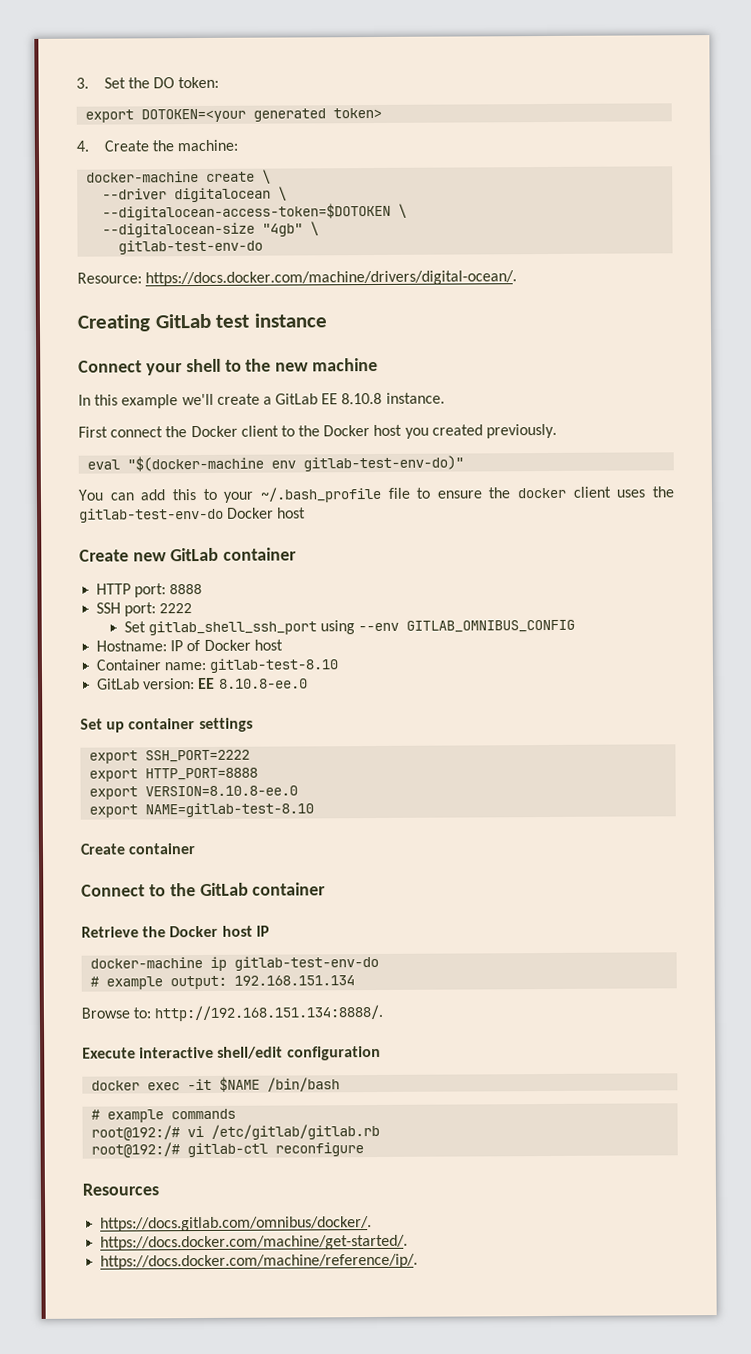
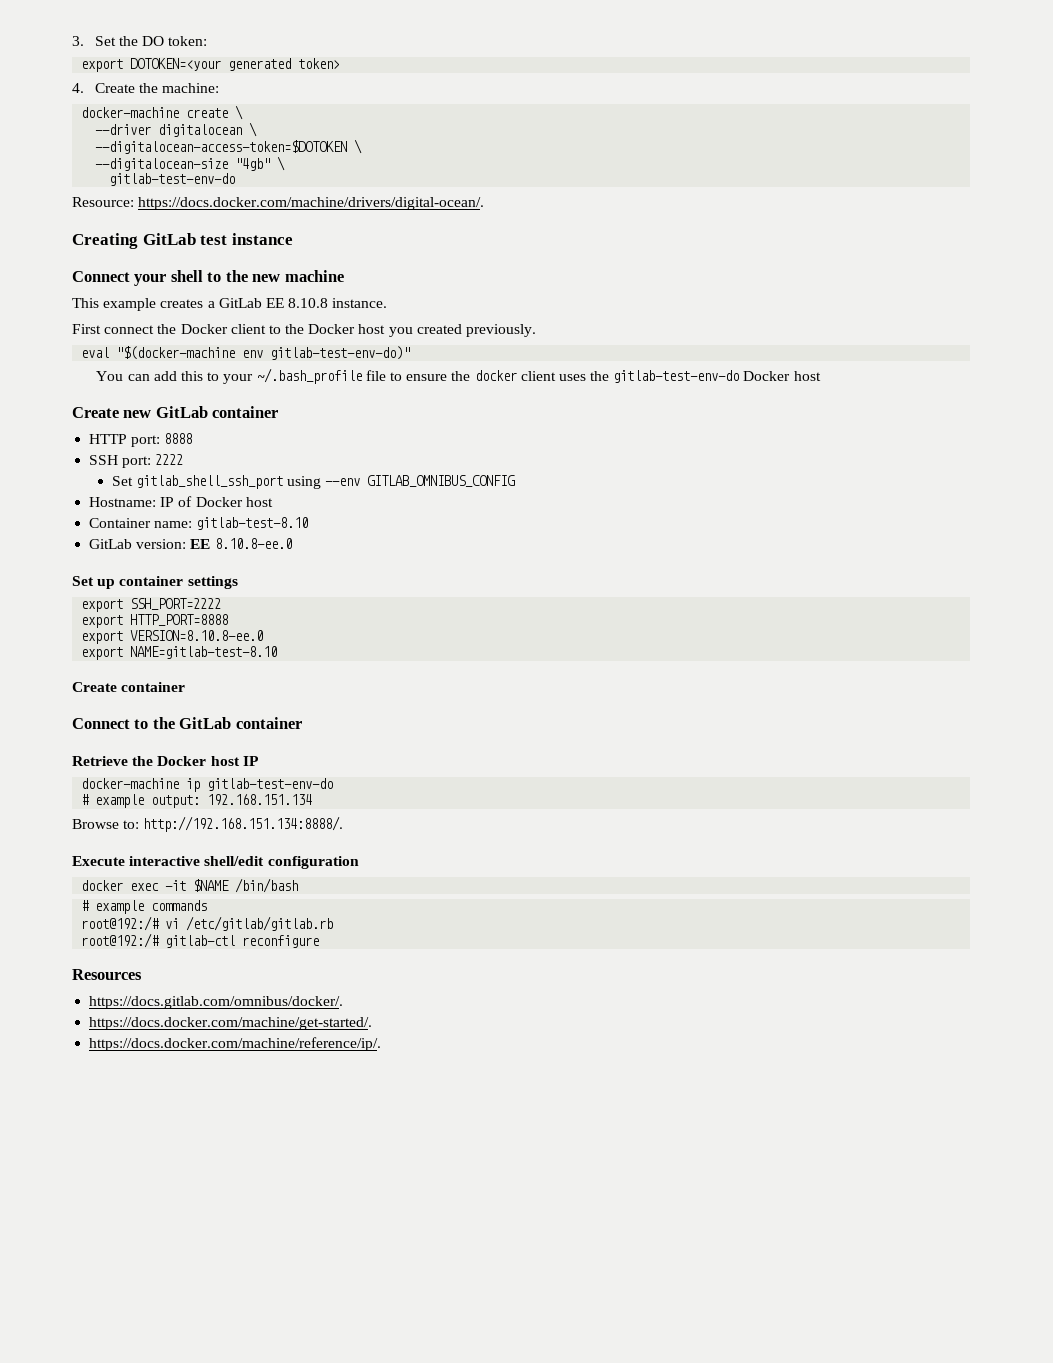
- In this example we'll create a GitLab EE 8.10.8 instance.
+ This example creates a GitLab EE 8.10.8 instance.

